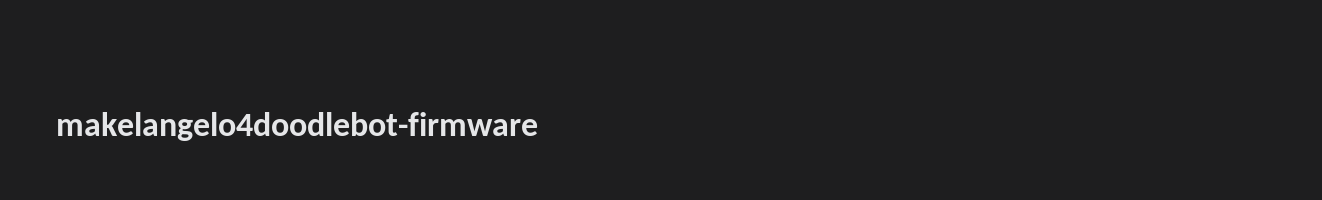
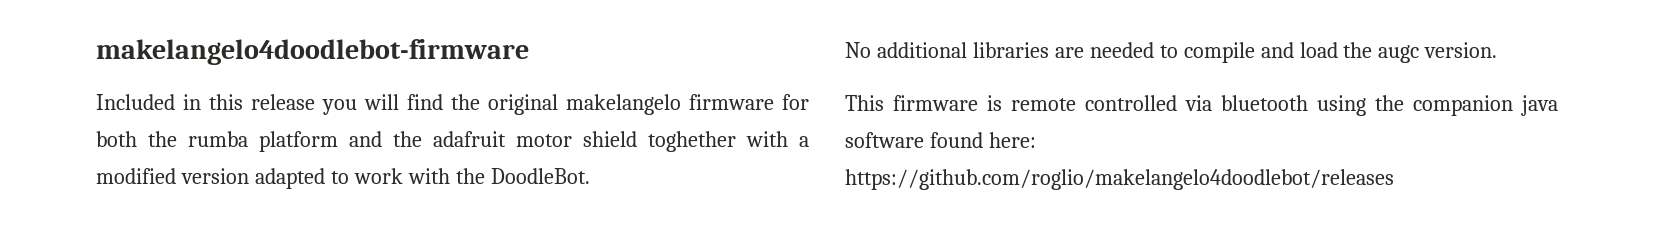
+ Included in this release you will find the original makelangelo firmware for both the rumba platform and the adafruit motor shield toghether with a modified version adapted to work with the DoodleBot.
+ No additional libraries are needed to compile and load the augc version.
+ This firmware is remote controlled via bluetooth using the companion java software found here: https://github.com/roglio/makelangelo4doodlebot/releases

